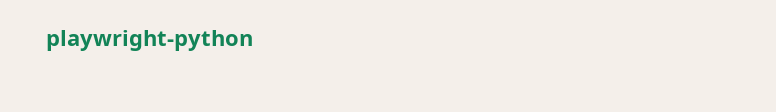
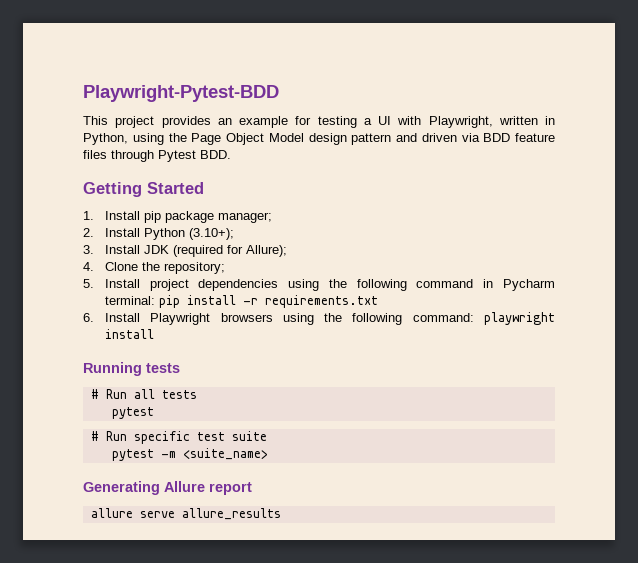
- playwright-python
+ Playwright-Pytest-BDD
+ This project provides an example for testing a UI with Playwright, written in Python, using the Page Object Model design pattern and driven via BDD feature files through Pytest BDD.
+ Getting Started
+ 1. Install pip package manager;
+ 2. Install Python (3.10+);
+ 3. Install JDK (required for Allure);
+ 4. Clone the repository;
+ 5. Install project dependencies using the following command in Pycharm terminal: pip install -r requirements.txt
+ 6. Install Playwright browsers using the following command: playwright install
+ Running tests
+ # Run all tests
+ pytest
+ # Run specific test suite
+ pytest -m <suite_name>
+ Generating Allure report
+ allure serve allure_results

